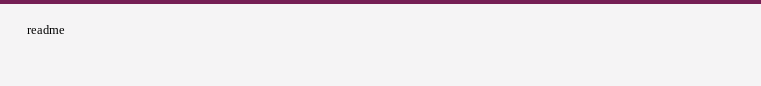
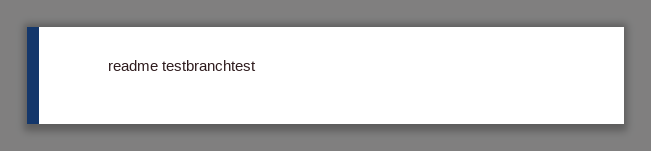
- readme
+ readme testbranchtest

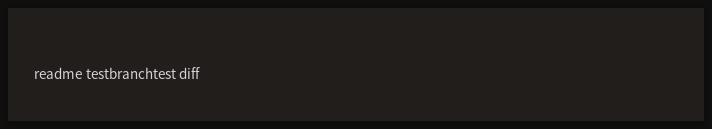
- readme testbranchtest
+ readme testbranchtest diff

